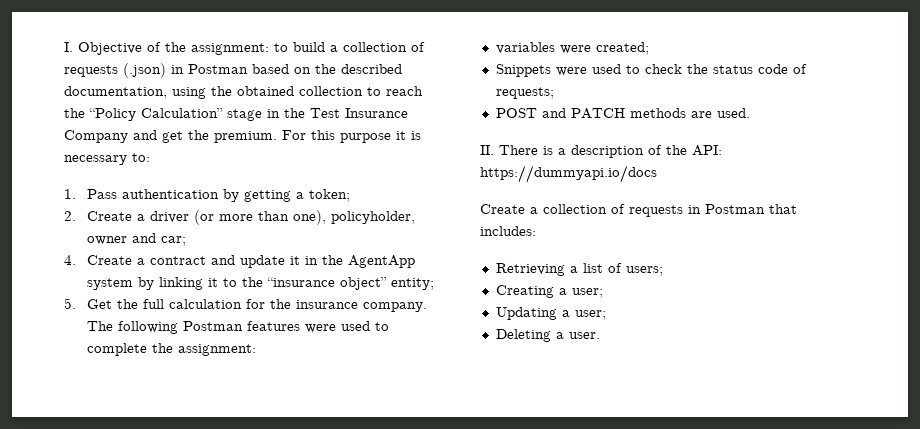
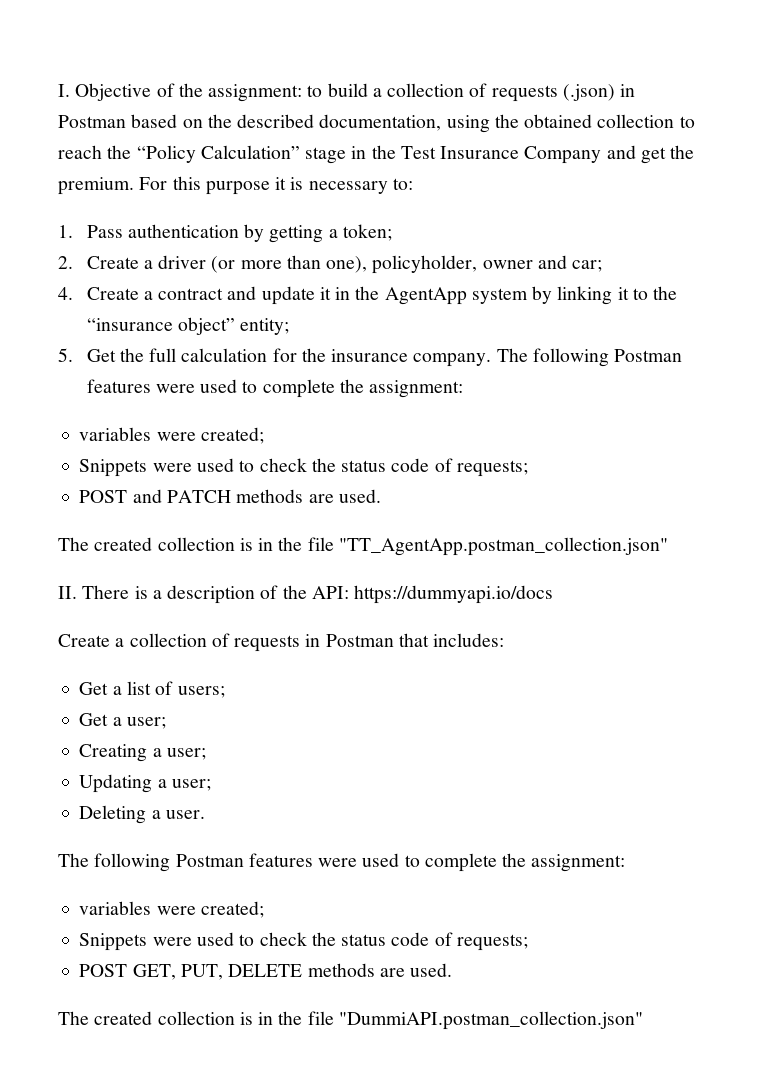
+ The created collection is in the file "TT_AgentApp.postman_collection.json"
- Retrieving a list of users;
+ Get a list of users;
+ Get a user;
  Deleting a user.
+ The following Postman features were used to complete the assignment:
+ variables were created;
+ Snippets were used to check the status code of requests;
+ POST GET, PUT, DELETE methods are used.
+ The created collection is in the file "DummiAPI.postman_collection.json"

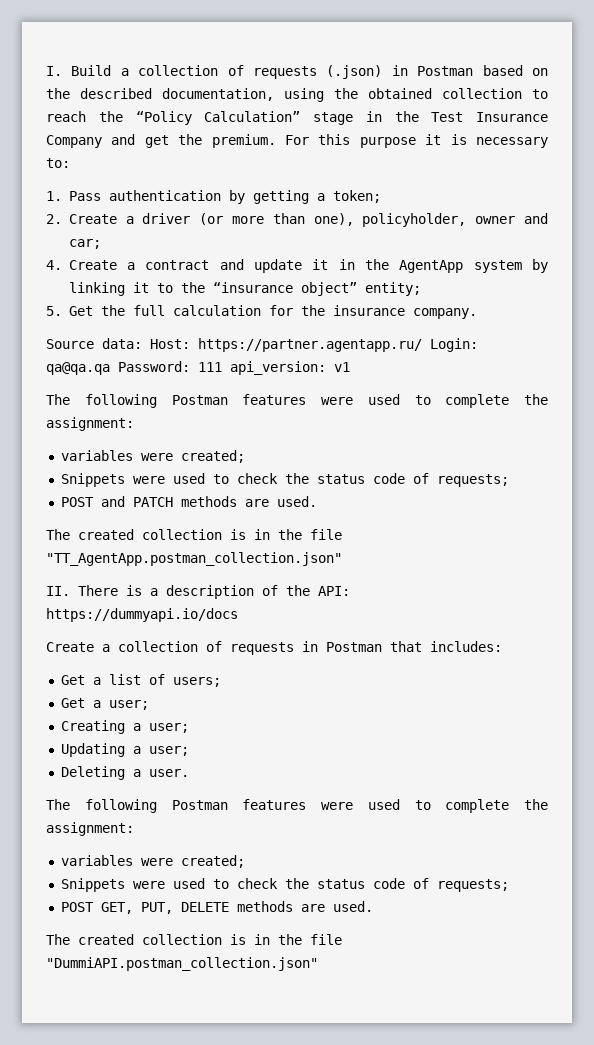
- I. Objective of the assignment: to build a collection of requests (.json) in Postman based on the described documentation, using the obtained collection to reach the “Policy Calculation” stage in the Test Insurance Company and get the premium.
+ I. Build a collection of requests (.json) in Postman based on the described documentation, using the obtained collection to reach the “Policy Calculation” stage in the Test Insurance Company and get the premium.
- 5. Get the full calculation for the insurance company. The following Postman features were used to complete the assignment:
+ 5. Get the full calculation for the insurance company.
+ Source data: Host: https://partner.agentapp.ru/ Login: qa@qa.qa Password: 111 api_version: v1
+ The following Postman features were used to complete the assignment:

